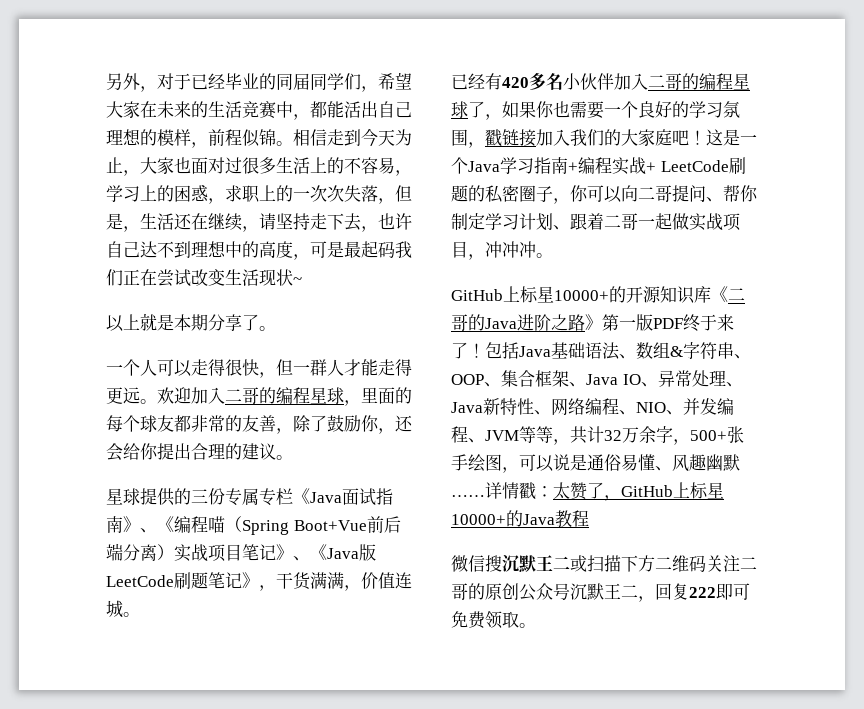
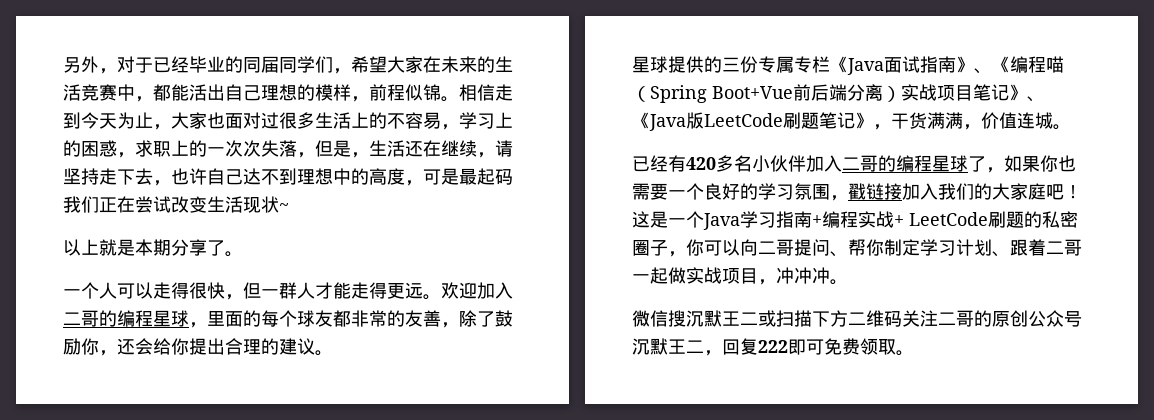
- GitHub上标星10000+的开源知识库《二哥的Java进阶之路》第一版PDF终于来了！包括Java基础语法、数组&字符串、OOP、集合框架、Java IO、异常处理、Java新特性、网络编程、NIO、并发编程、JVM等等，共计32万余字，500+张手绘图，可以说是通俗易懂、风趣幽默……详情戳：太赞了，GitHub上标星10000+的Java教程

